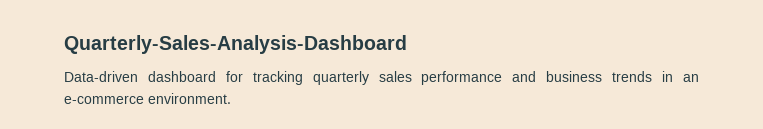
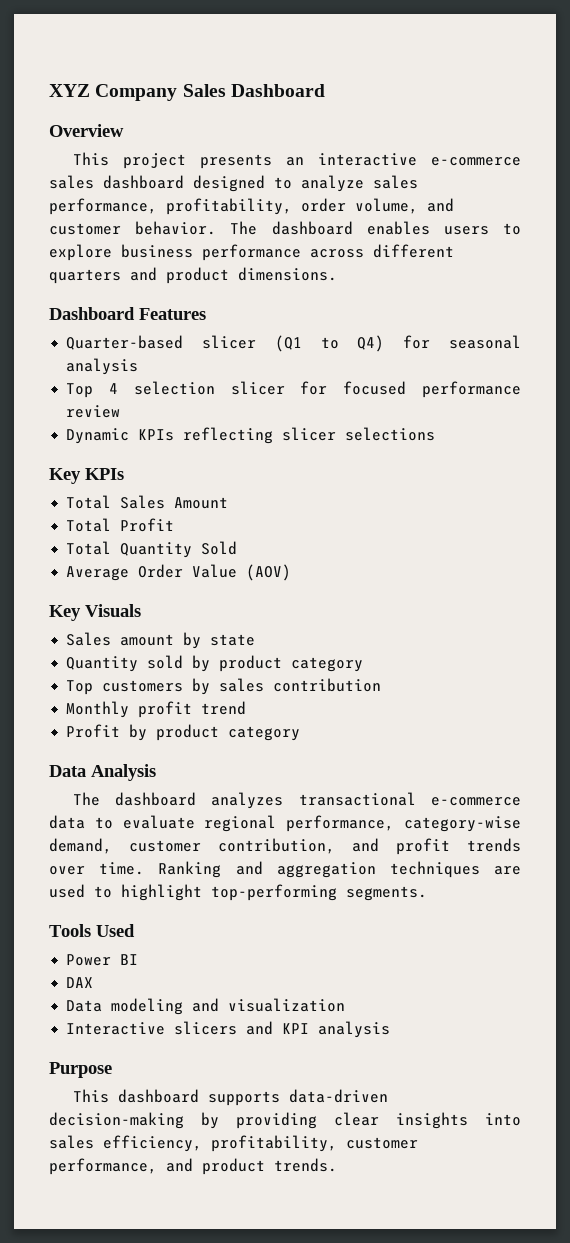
- Quarterly-Sales-Analysis-Dashboard
- Data-driven dashboard for tracking quarterly sales performance and business trends in an e-commerce environment.
+ XYZ Company Sales Dashboard
+ Overview
+ This project presents an interactive e-commerce sales dashboard designed to analyze sales performance, profitability, order volume, and customer behavior. The dashboard enables users to explore business performance across different quarters and product dimensions.
+ Dashboard Features
+ Quarter-based slicer (Q1 to Q4) for seasonal analysis
+ Top 4 selection slicer for focused performance review
+ Dynamic KPIs reflecting slicer selections
+ Key KPIs
+ Total Sales Amount
+ Total Profit
+ Total Quantity Sold
+ Average Order Value (AOV)
+ Key Visuals
+ Sales amount by state
+ Quantity sold by product category
+ Top customers by sales contribution
+ Monthly profit trend
+ Profit by product category
+ Data Analysis
+ The dashboard analyzes transactional e-commerce data to evaluate regional performance, category-wise demand, customer contribution, and profit trends over time. Ranking and aggregation techniques are used to highlight top-performing segments.
+ Tools Used
+ Power BI
+ DAX
+ Data modeling and visualization
+ Interactive slicers and KPI analysis
+ Purpose
+ This dashboard supports data-driven decision-making by providing clear insights into sales efficiency, profitability, customer performance, and product trends.

